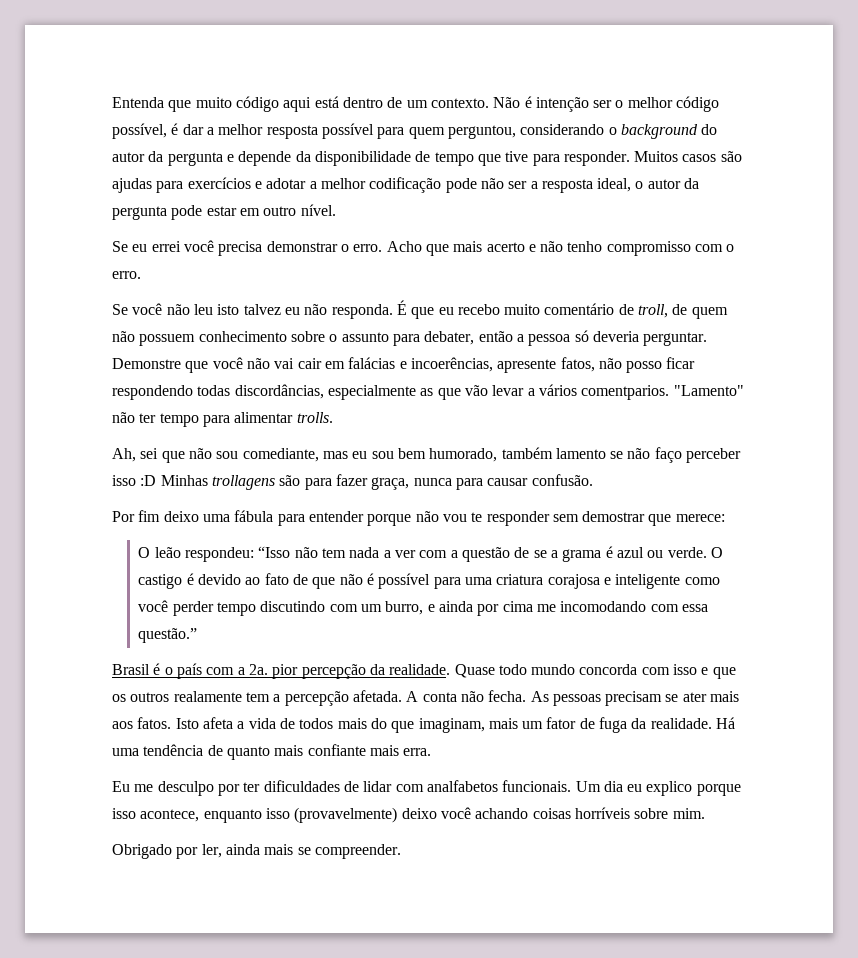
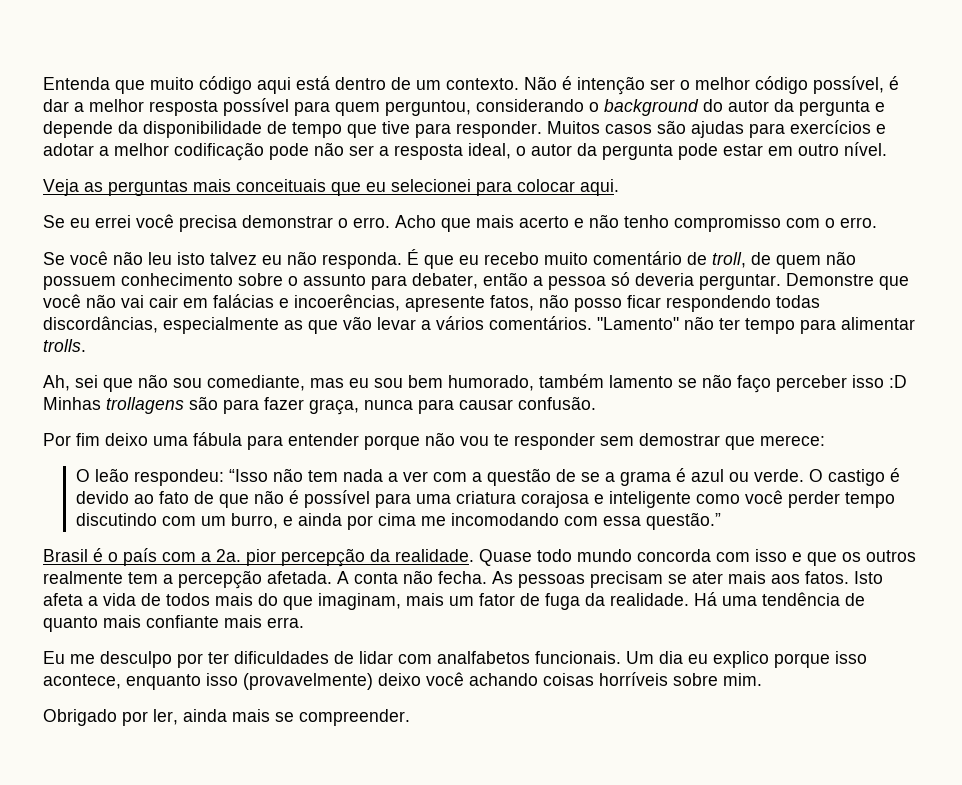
+ Veja as perguntas mais conceituais que eu selecionei para colocar aqui.
- Demonstre que você não vai cair em falácias e incoerências, apresente fatos, não posso ficar respondendo todas discordâncias, especialmente as que vão levar a vários comentparios.
+ Demonstre que você não vai cair em falácias e incoerências, apresente fatos, não posso ficar respondendo todas discordâncias, especialmente as que vão levar a vários comentários.
- Quase todo mundo concorda com isso e que os outros realamente tem a percepção afetada.
+ Quase todo mundo concorda com isso e que os outros realmente tem a percepção afetada.

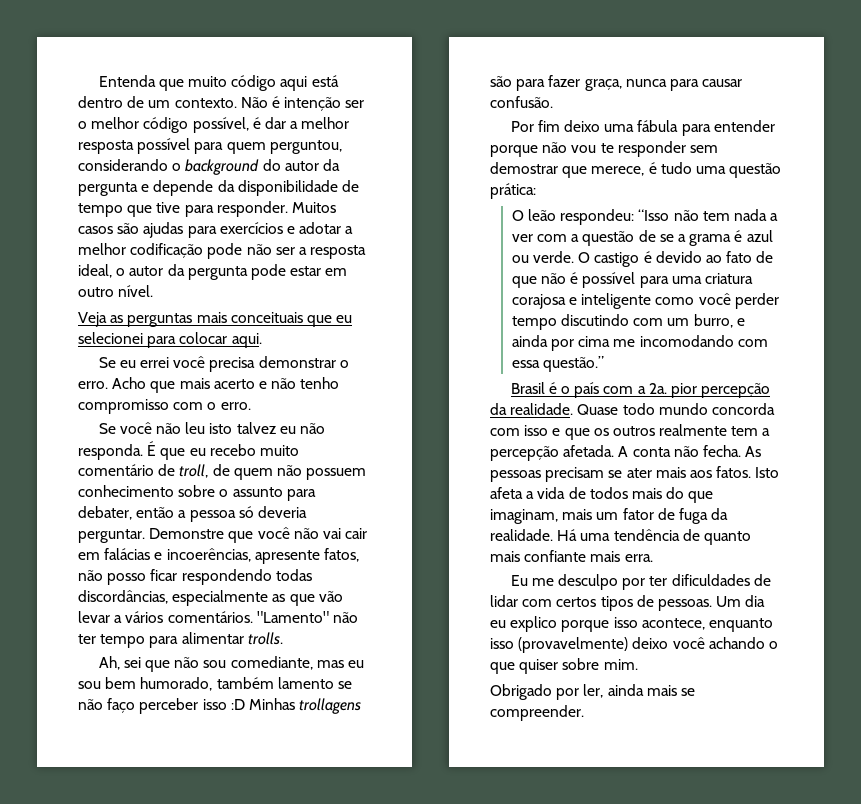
- Por fim deixo uma fábula para entender porque não vou te responder sem demostrar que merece:
+ Por fim deixo uma fábula para entender porque não vou te responder sem demostrar que merece, é tudo uma questão prática:
- Eu me desculpo por ter dificuldades de lidar com analfabetos funcionais.
+ Eu me desculpo por ter dificuldades de lidar com certos tipos de pessoas.
- Um dia eu explico porque isso acontece, enquanto isso (provavelmente) deixo você achando coisas horríveis sobre mim.
+ Um dia eu explico porque isso acontece, enquanto isso (provavelmente) deixo você achando o que quiser sobre mim.

